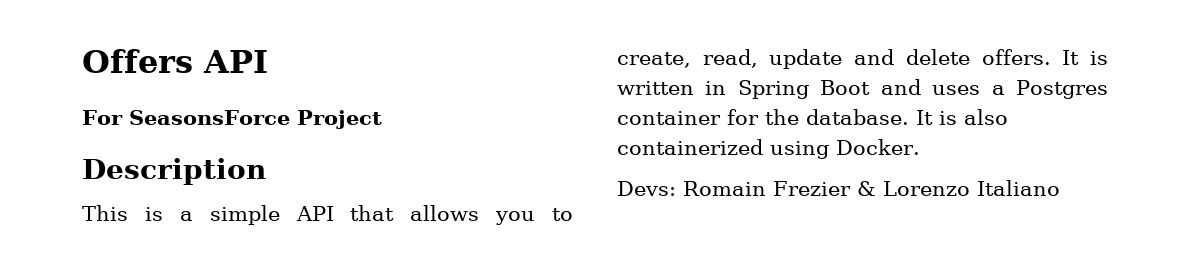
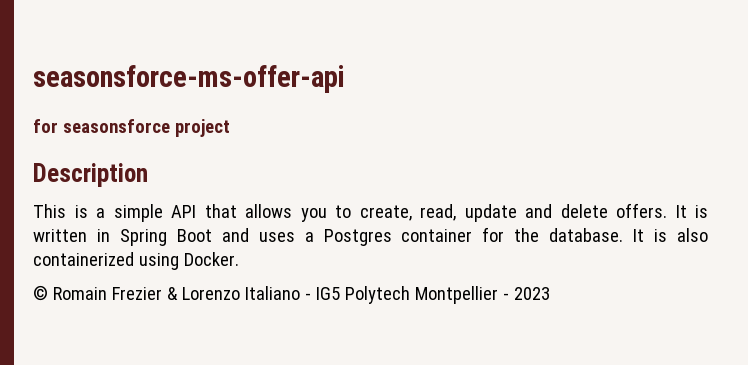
- Offers API
- For SeasonsForce Project
+ seasonsforce-ms-offer-api
+ for seasonsforce project
- Devs: Romain Frezier & Lorenzo Italiano
+ © Romain Frezier & Lorenzo Italiano - IG5 Polytech Montpellier - 2023

